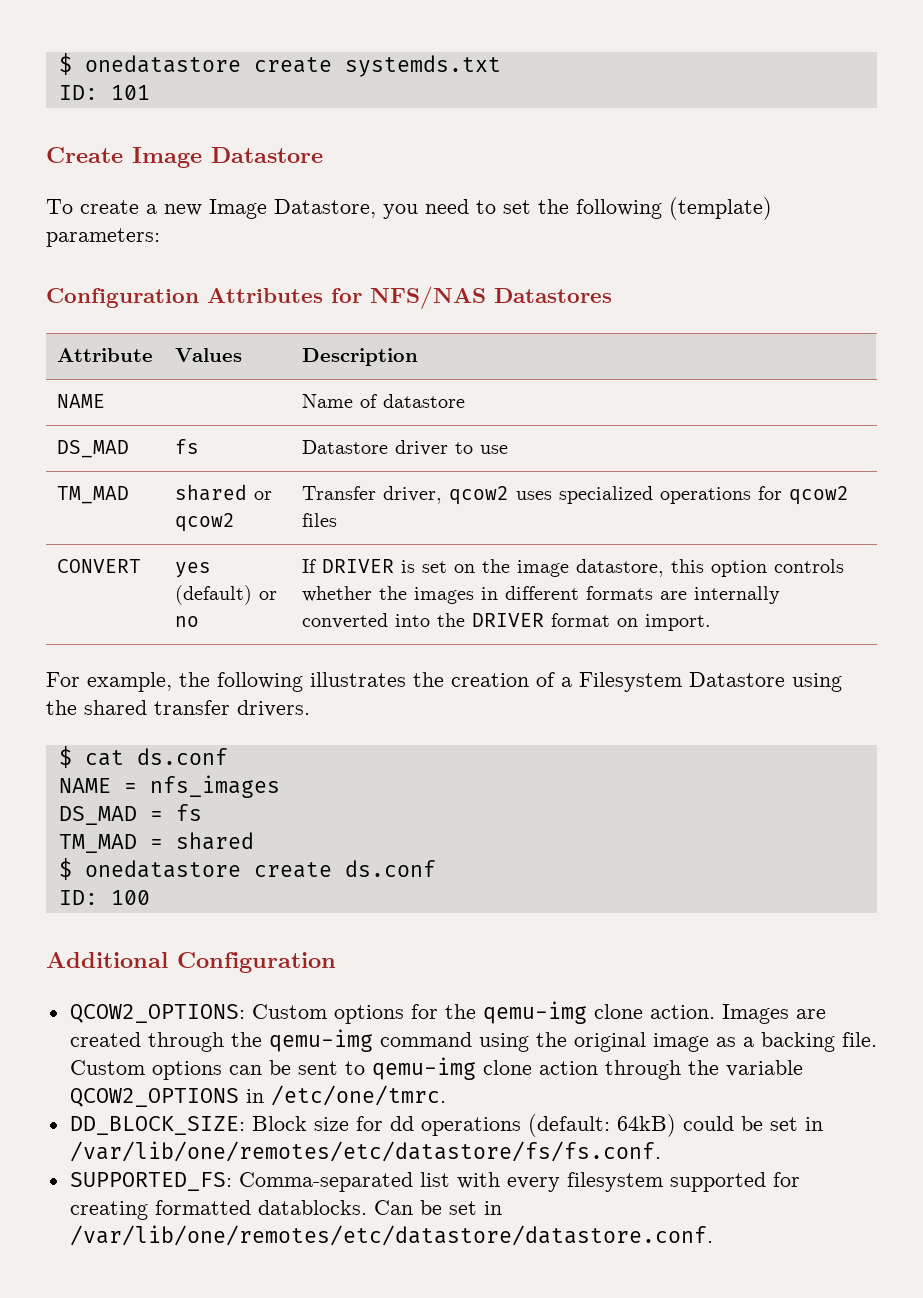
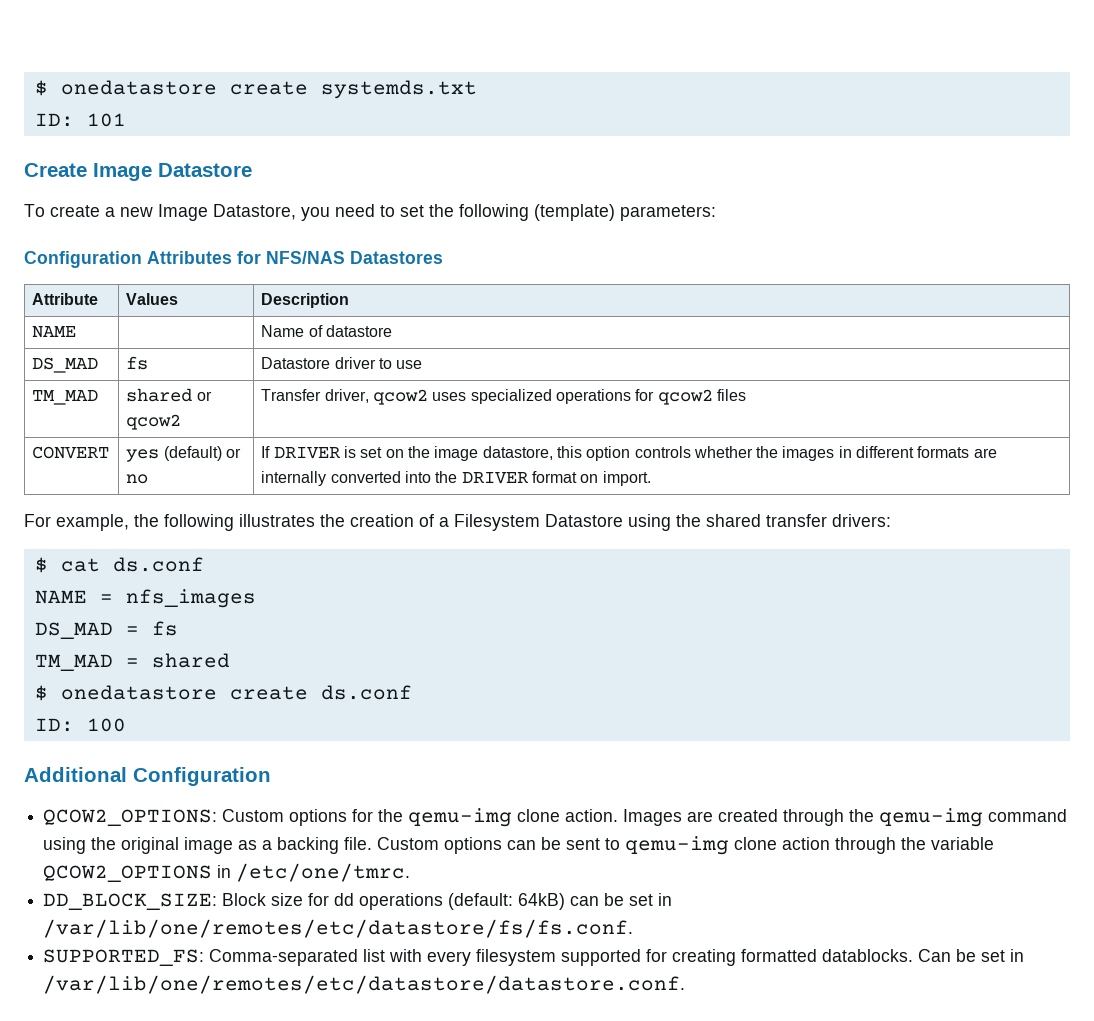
- For example, the following illustrates the creation of a Filesystem Datastore using the shared transfer drivers.
+ For example, the following illustrates the creation of a Filesystem Datastore using the shared transfer drivers:
- DD_BLOCK_SIZE: Block size for dd operations (default: 64kB) could be set in /var/lib/one/remotes/etc/datastore/fs/fs.conf.
+ DD_BLOCK_SIZE: Block size for dd operations (default: 64kB) can be set in /var/lib/one/remotes/etc/datastore/fs/fs.conf.

